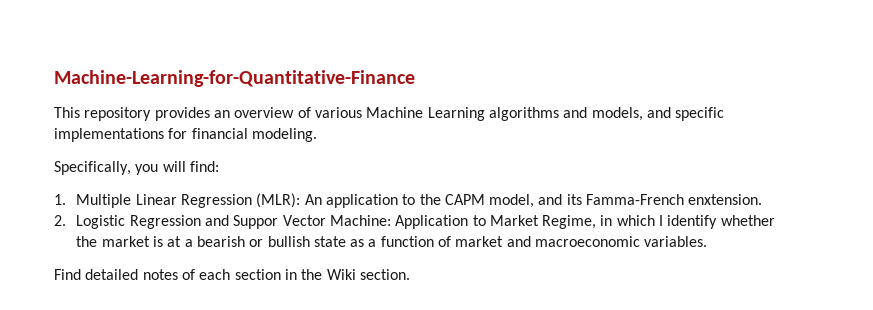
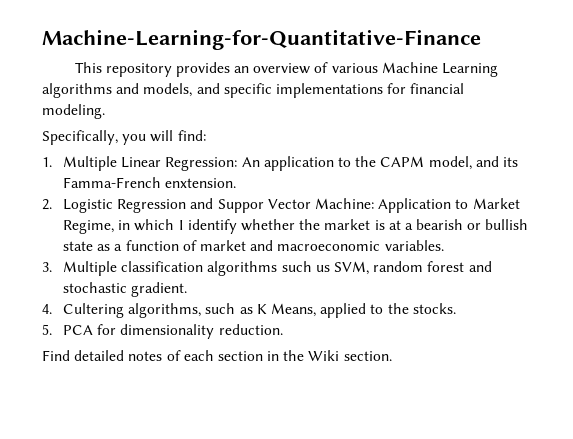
- 1. Multiple Linear Regression (MLR): An application to the CAPM model, and its Famma-French enxtension.
+ 1. Multiple Linear Regression: An application to the CAPM model, and its Famma-French enxtension.
+ 3. Multiple classification algorithms such us SVM, random forest and stochastic gradient.
+ 4. Cultering algorithms, such as K Means, applied to the stocks.
+ 5. PCA for dimensionality reduction.

